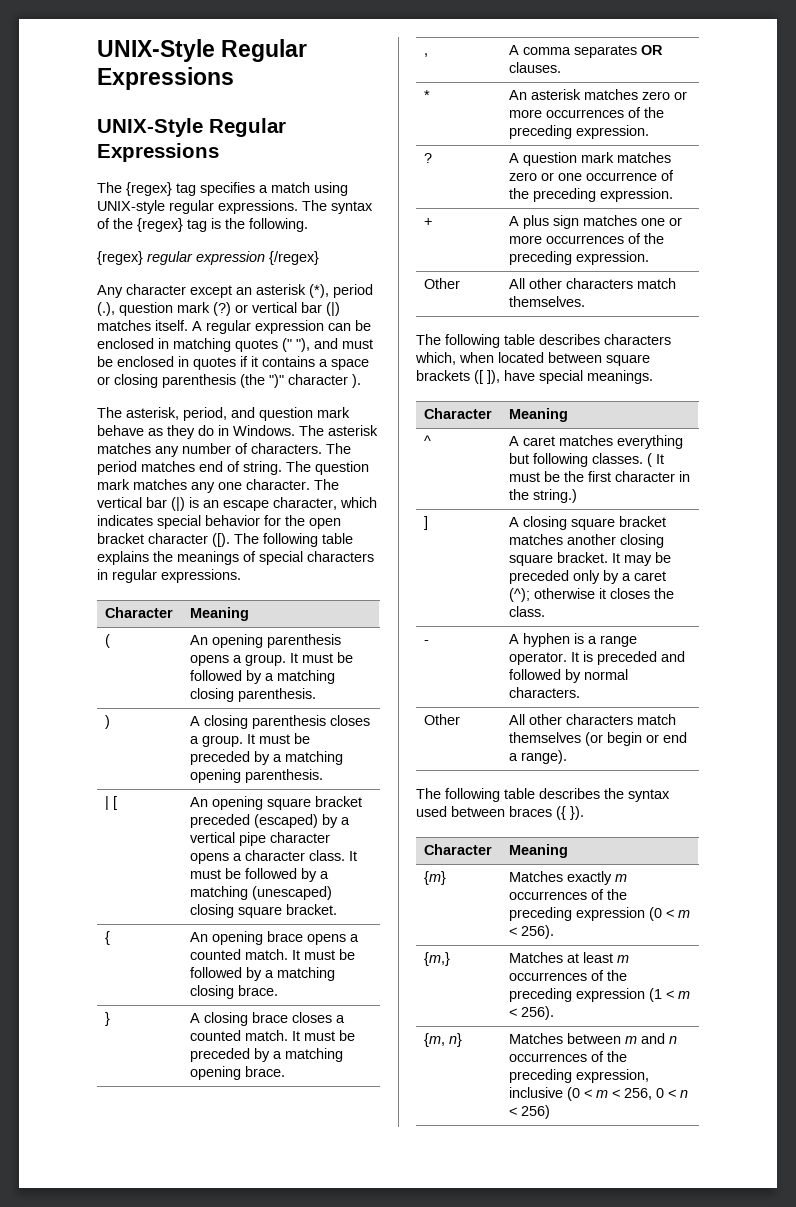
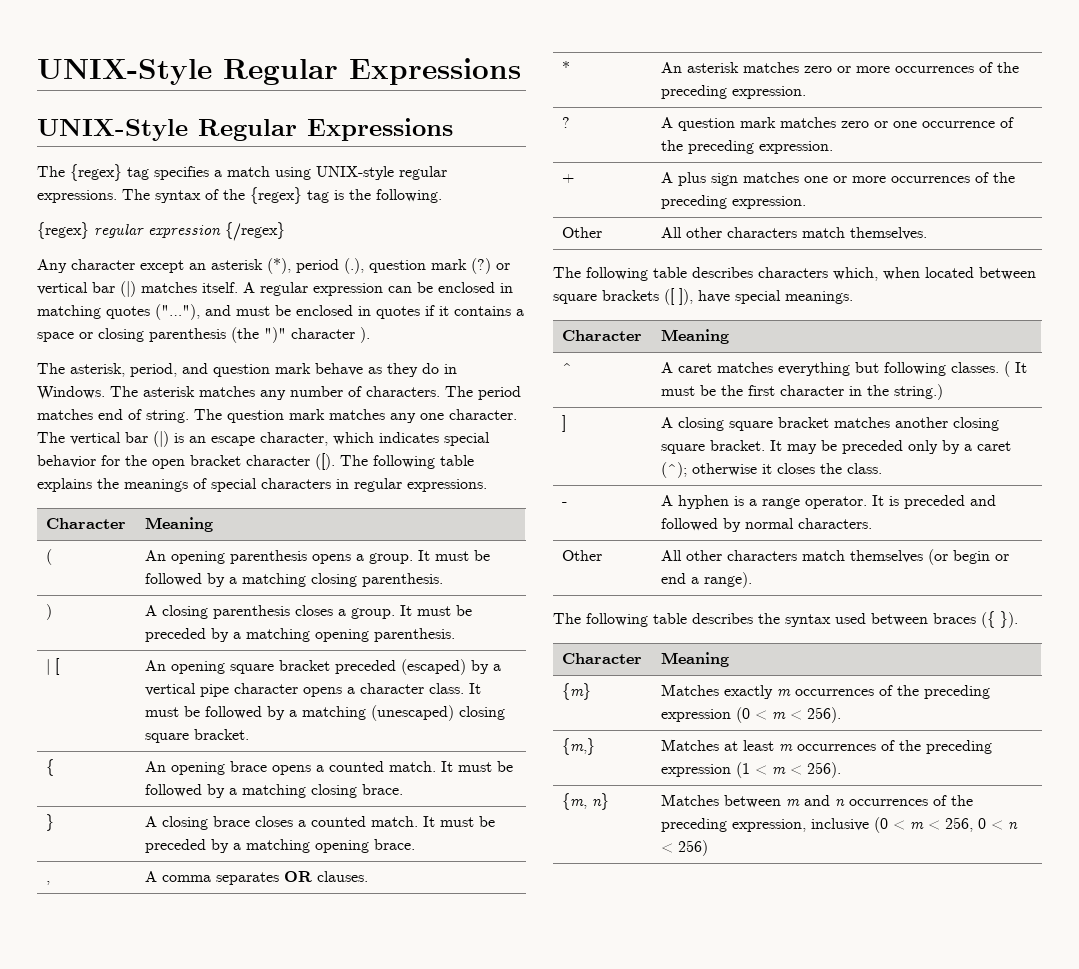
- A regular expression can be enclosed in matching quotes (" "), and must be enclosed in quotes if it contains a space or closing parenthesis (the ")" character ).
+ A regular expression can be enclosed in matching quotes ("…"), and must be enclosed in quotes if it contains a space or closing parenthesis (the ")" character ).

